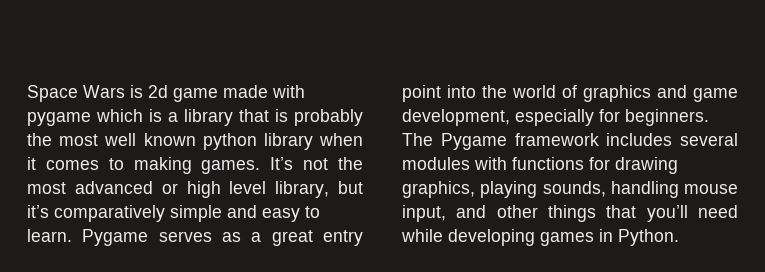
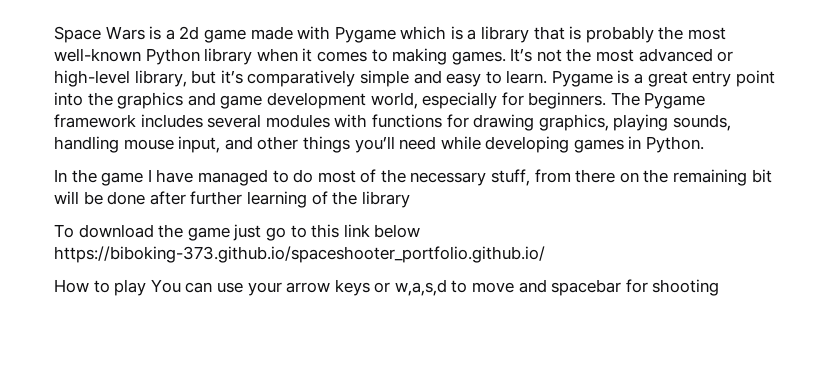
- Space Wars is 2d game made with pygame which is a library that is probably the most well known python library when it comes to making games.
+ Space Wars is a 2d game made with Pygame which is a library that is probably the most well-known Python library when it comes to making games.
- It’s not the most advanced or high level library, but it’s comparatively simple and easy to learn.
+ It’s not the most advanced or high-level library, but it’s comparatively simple and easy to learn.
- Pygame serves as a great entry point into the world of graphics and game development, especially for beginners.
+ Pygame is a great entry point into the graphics and game development world, especially for beginners.
- The Pygame framework includes several modules with functions for drawing graphics, playing sounds, handling mouse input, and other things that you’ll need while developing games in Python.
+ The Pygame framework includes several modules with functions for drawing graphics, playing sounds, handling mouse input, and other things you’ll need while developing games in Python.
+ In the game I have managed to do most of the necessary stuff, from there on the remaining bit will be done after further learning of the library
+ To download the game just go to this link below https://biboking-373.github.io/spaceshooter_portfolio.github.io/
+ How to play You can use your arrow keys or w,a,s,d to move and spacebar for shooting

